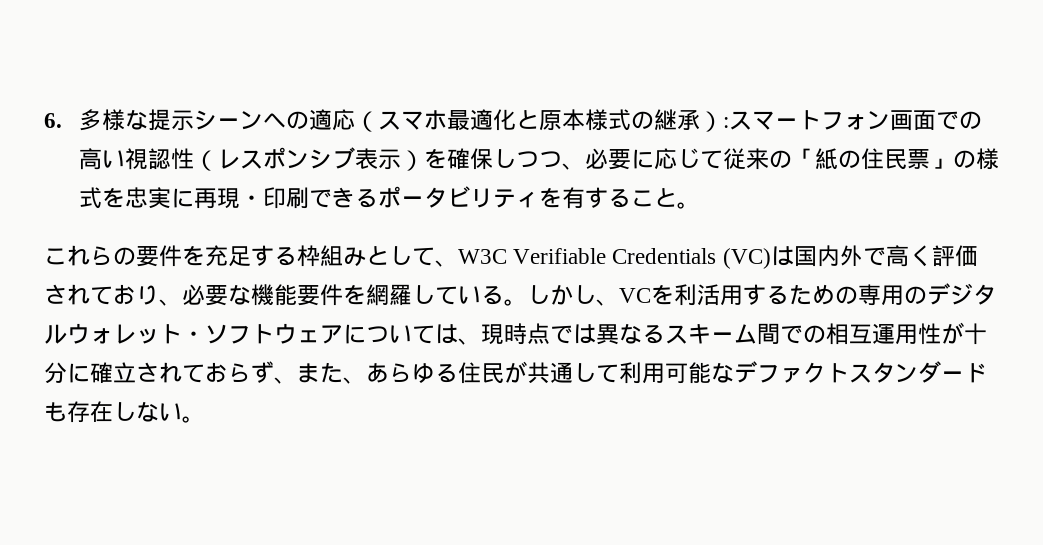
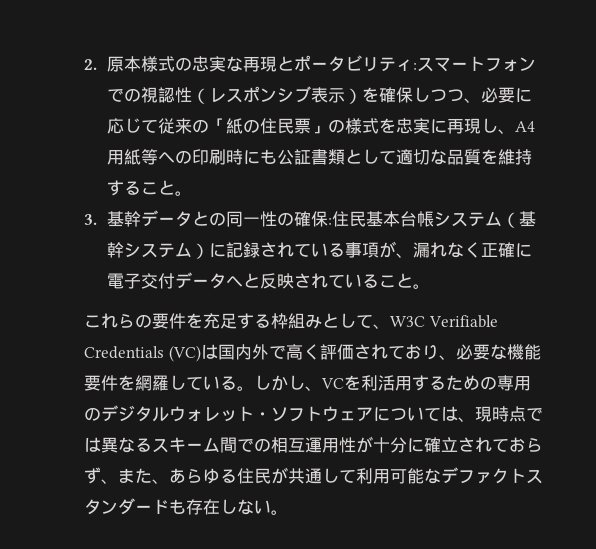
- 6.多様な提示シーンへの適応（スマホ最適化と原本様式の継承）:スマートフォン画面での高い視認性（レスポンシブ表示）を確保しつつ、必要に応じて従来の「紙の住民票」の様式を忠実に再現・印刷できるポータビリティを有すること。
+ 2.原本様式の忠実な再現とポータビリティ:スマートフォンでの視認性（レスポンシブ表示）を確保しつつ、必要に応じて従来の「紙の住民票」の様式を忠実に再現し、A4用紙等への印刷時にも公証書類として適切な品質を維持すること。
+ 3.基幹データとの同一性の確保:住民基本台帳システム（基幹システム）に記録されている事項が、漏れなく正確に電子交付データへと反映されていること。

